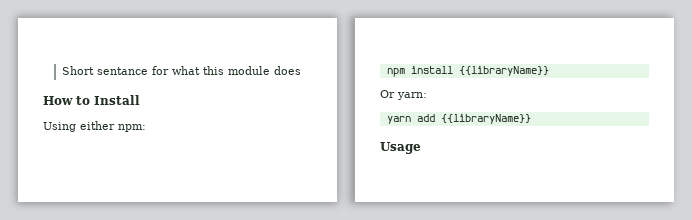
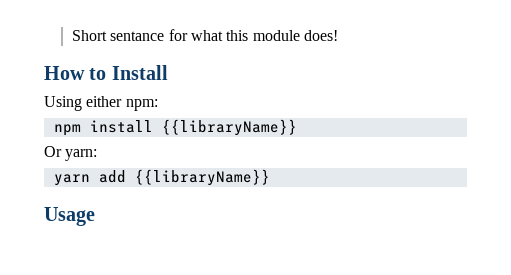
- Short sentance for what this module does
+ Short sentance for what this module does!

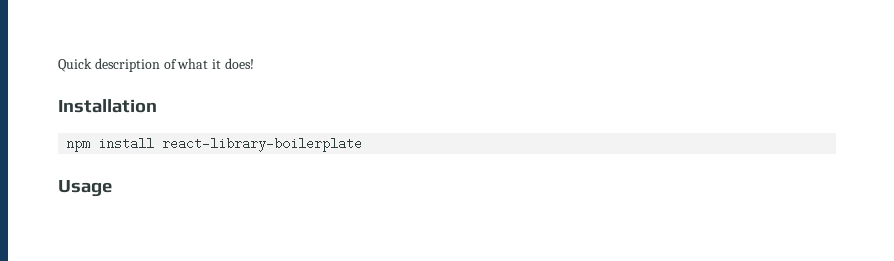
- Short sentance for what this module does!
- How to Install
- Using either npm:
- npm install {{libraryName}}
- Or yarn:
- yarn add {{libraryName}}
+ Quick description of what it does!
+ Installation
+ npm install react-library-boilerplate

